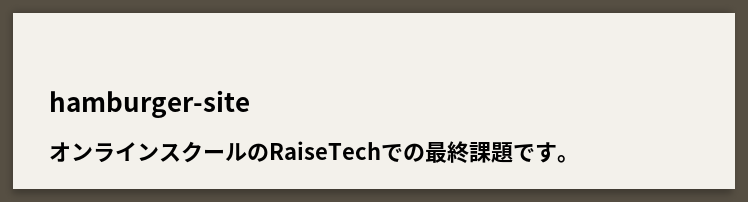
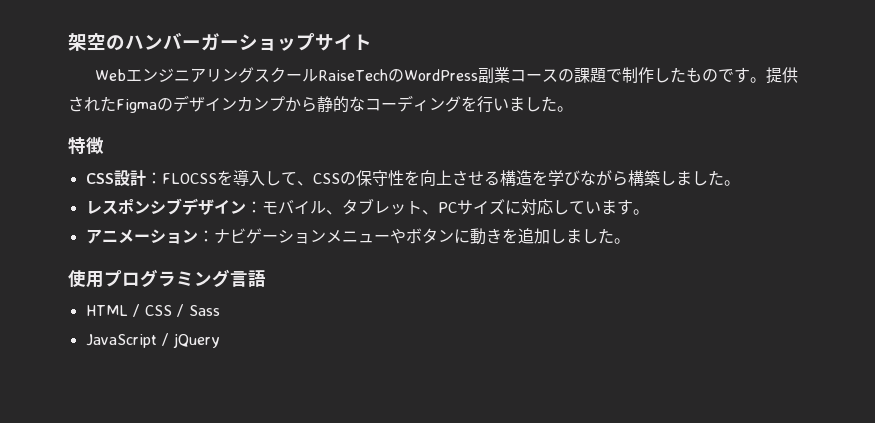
- hamburger-site
- オンラインスクールのRaiseTechでの最終課題です。
+ 架空のハンバーガーショップサイト
+ WebエンジニアリングスクールRaiseTechのWordPress副業コースの課題で制作したものです。提供されたFigmaのデザインカンプから静的なコーディングを行いました。
+ 特徴
+ CSS設計：FLOCSSを導入して、CSSの保守性を向上させる構造を学びながら構築しました。
+ レスポンシブデザイン：モバイル、タブレット、PCサイズに対応しています。
+ アニメーション：ナビゲーションメニューやボタンに動きを追加しました。
+ 使用プログラミング言語
+ HTML / CSS / Sass
+ JavaScript / jQuery

